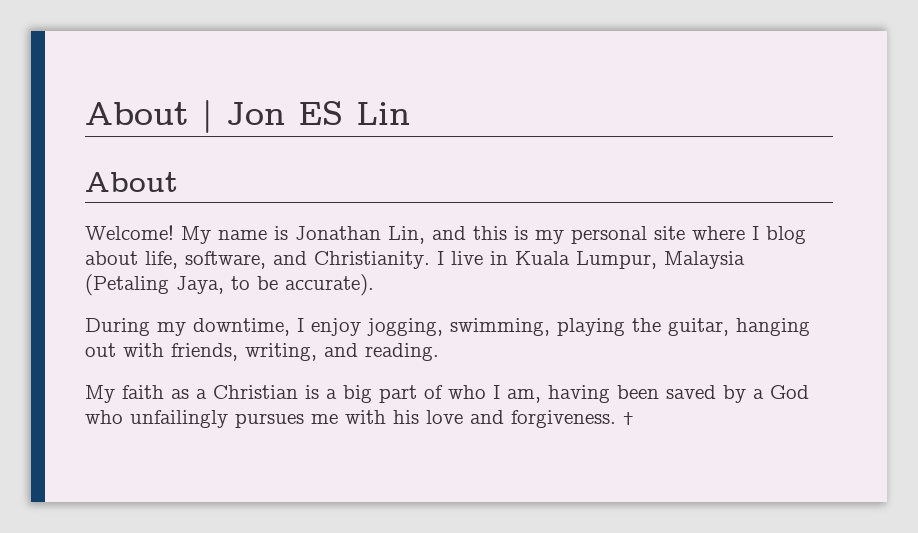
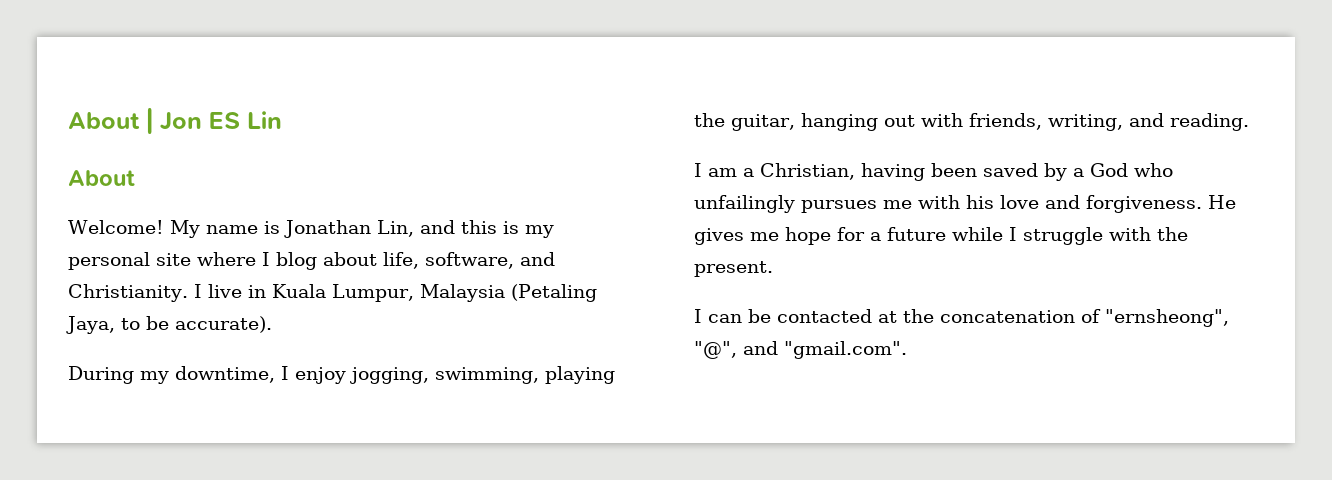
- My faith as a Christian is a big part of who I am, having been saved by a God who unfailingly pursues me with his love and forgiveness.
+ I am a Christian, having been saved by a God who unfailingly pursues me with his love and forgiveness.
- ✝
+ He gives me hope for a future while I struggle with the present.
+ I can be contacted at the concatenation of "ernsheong", "@", and "gmail.com".

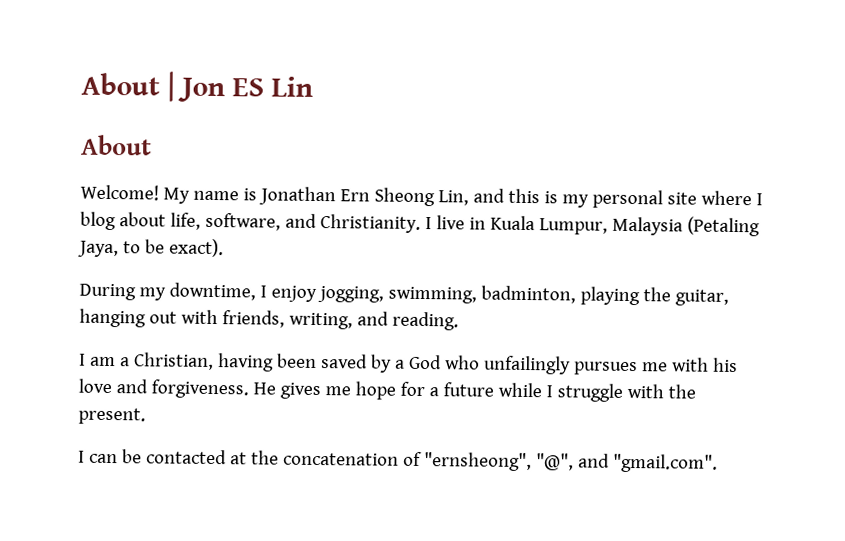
- My name is Jonathan Lin, and this is my personal site where I blog about life, software, and Christianity.
+ My name is Jonathan Ern Sheong Lin, and this is my personal site where I blog about life, software, and Christianity.
- I live in Kuala Lumpur, Malaysia (Petaling Jaya, to be accurate).
+ I live in Kuala Lumpur, Malaysia (Petaling Jaya, to be exact).
- During my downtime, I enjoy jogging, swimming, playing the guitar, hanging out with friends, writing, and reading.
+ During my downtime, I enjoy jogging, swimming, badminton, playing the guitar, hanging out with friends, writing, and reading.

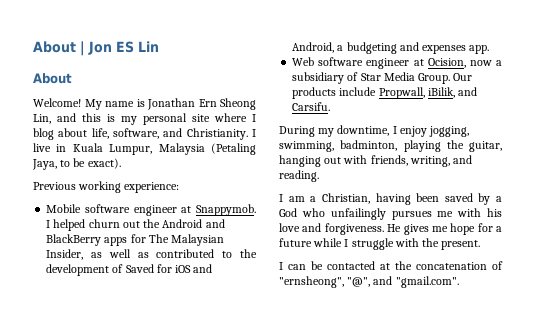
+ Previous working experience:
+ Mobile software engineer at Snappymob. I helped churn out the Android and BlackBerry apps for The Malaysian Insider, as well as contributed to the development of Saved for iOS and Android, a budgeting and expenses app.
+ Web software engineer at Ocision, now a subsidiary of Star Media Group. Our products include Propwall, iBilik, and Carsifu.

